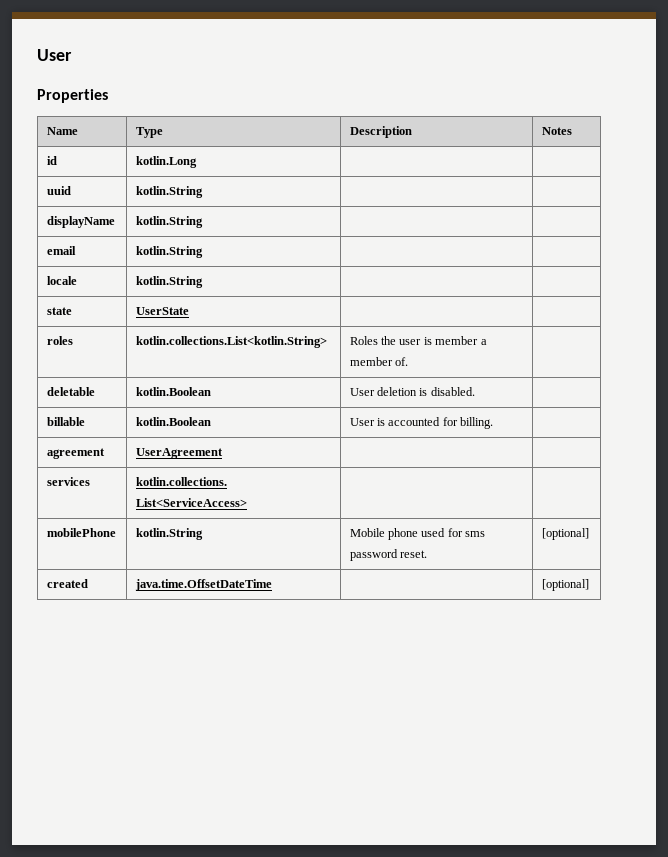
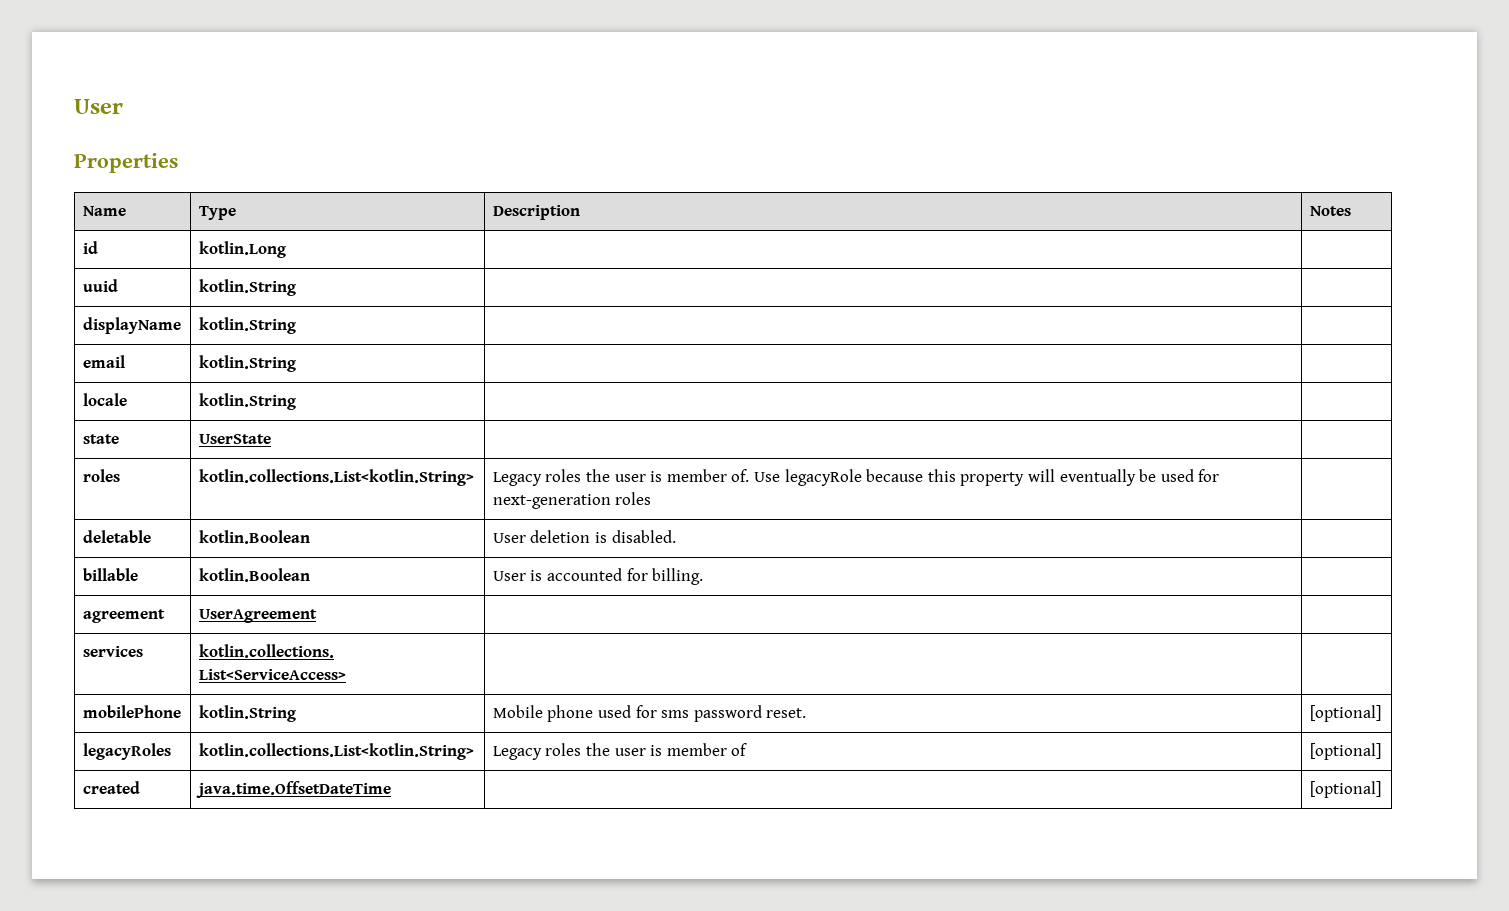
- roles | kotlin.collections.List<kotlin.String> | Roles the user is member a member of. |
+ roles | kotlin.collections.List<kotlin.String> | Legacy roles the user is member of. Use legacyRole because this property will eventually be used for next-generation roles |
+ legacyRoles | kotlin.collections.List<kotlin.String> | Legacy roles the user is member of | [optional]

